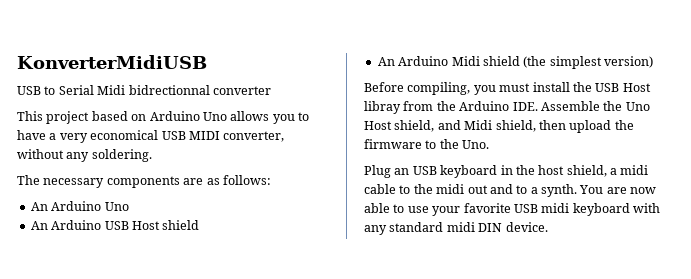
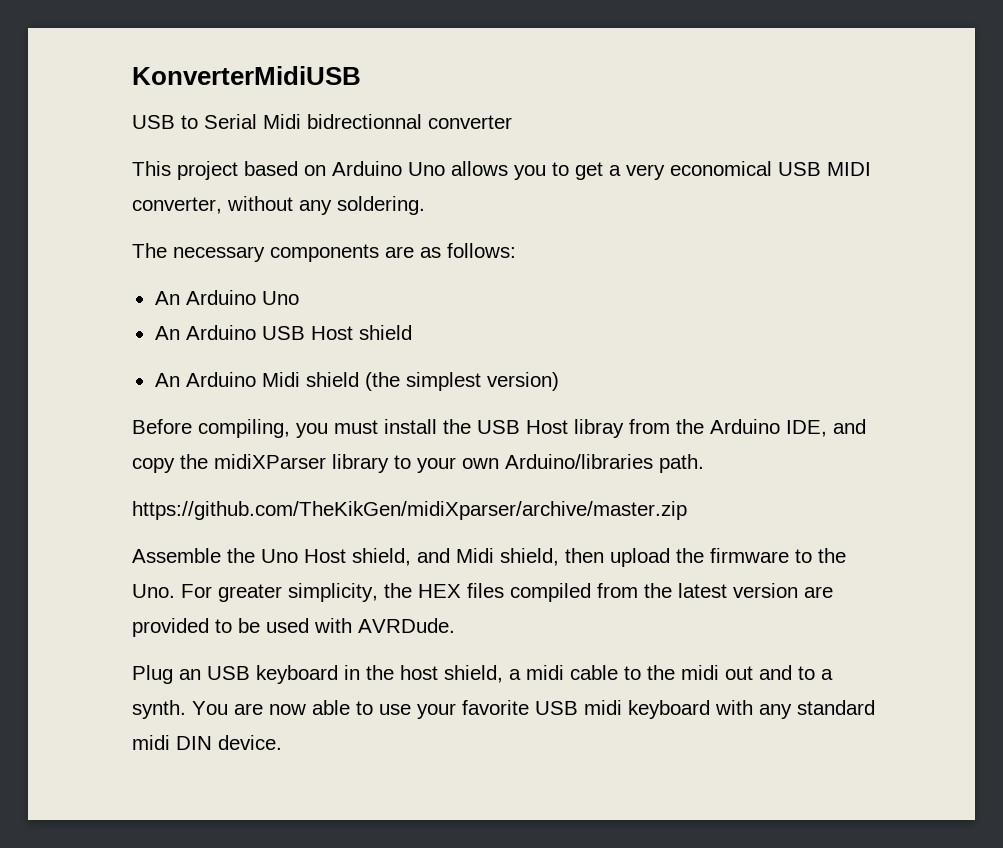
- This project based on Arduino Uno allows you to have a very economical USB MIDI converter, without any soldering.
+ This project based on Arduino Uno allows you to get a very economical USB MIDI converter, without any soldering.
- Before compiling, you must install the USB Host libray from the Arduino IDE. Assemble the Uno Host shield, and Midi shield, then upload the firmware to the Uno.
+ Before compiling, you must install the USB Host libray from the Arduino IDE, and copy the midiXParser library to your own Arduino/libraries path.
+ https://github.com/TheKikGen/midiXparser/archive/master.zip
+ Assemble the Uno Host shield, and Midi shield, then upload the firmware to the Uno. For greater simplicity, the HEX files compiled from the latest version are provided to be used with AVRDude.

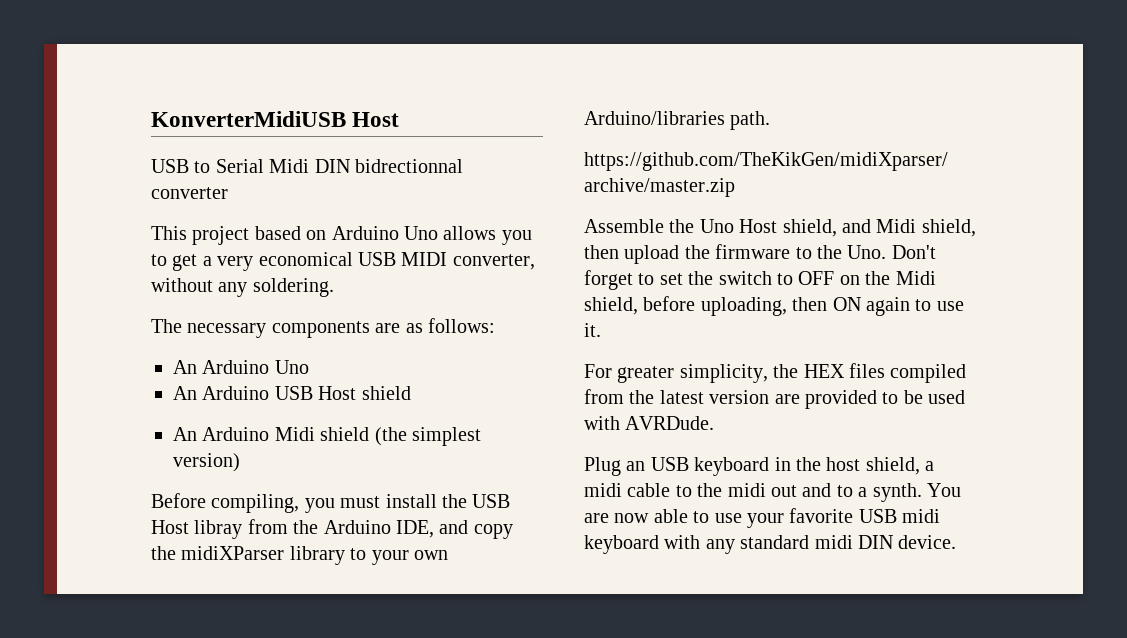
- KonverterMidiUSB
+ KonverterMidiUSB Host
- USB to Serial Midi bidrectionnal converter
+ USB to Serial Midi DIN bidrectionnal converter
- Assemble the Uno Host shield, and Midi shield, then upload the firmware to the Uno. For greater simplicity, the HEX files compiled from the latest version are provided to be used with AVRDude.
+ Assemble the Uno Host shield, and Midi shield, then upload the firmware to the Uno. Don't forget to set the switch to OFF on the Midi shield, before uploading, then ON again to use it.
+ For greater simplicity, the HEX files compiled from the latest version are provided to be used with AVRDude.

